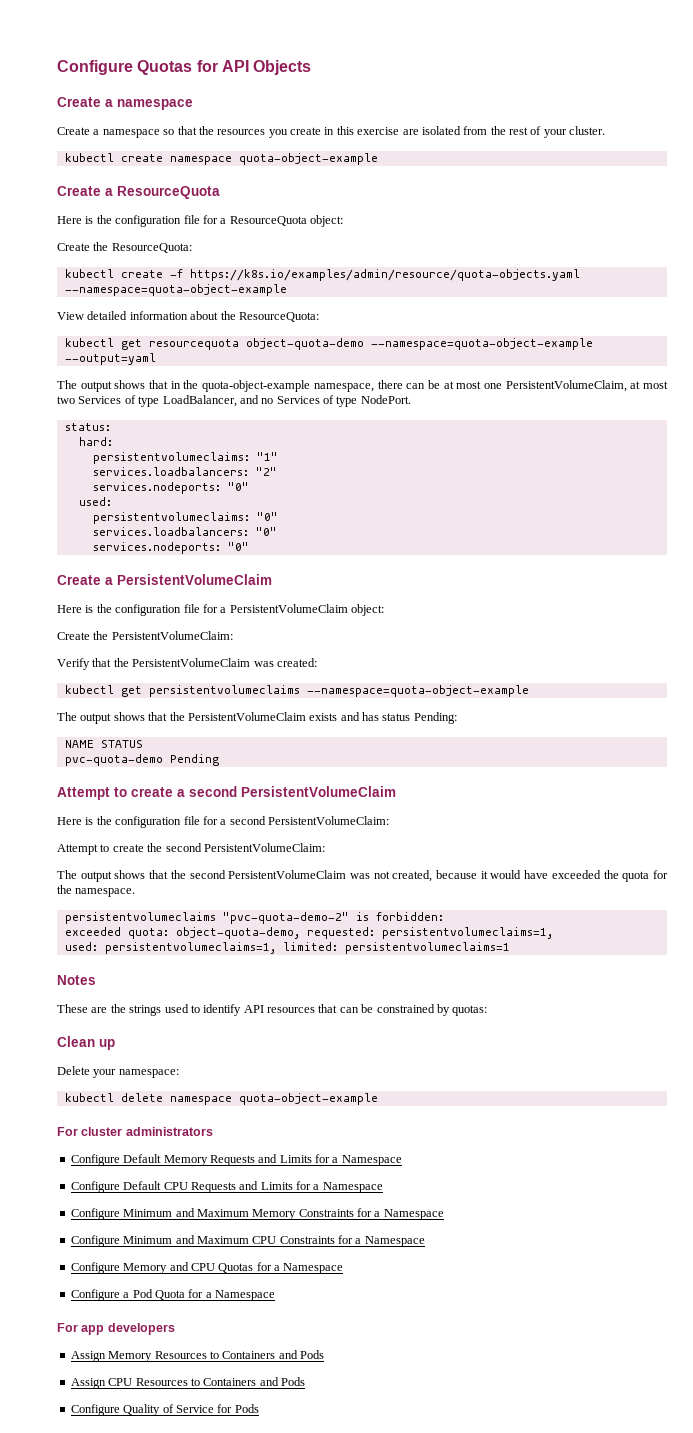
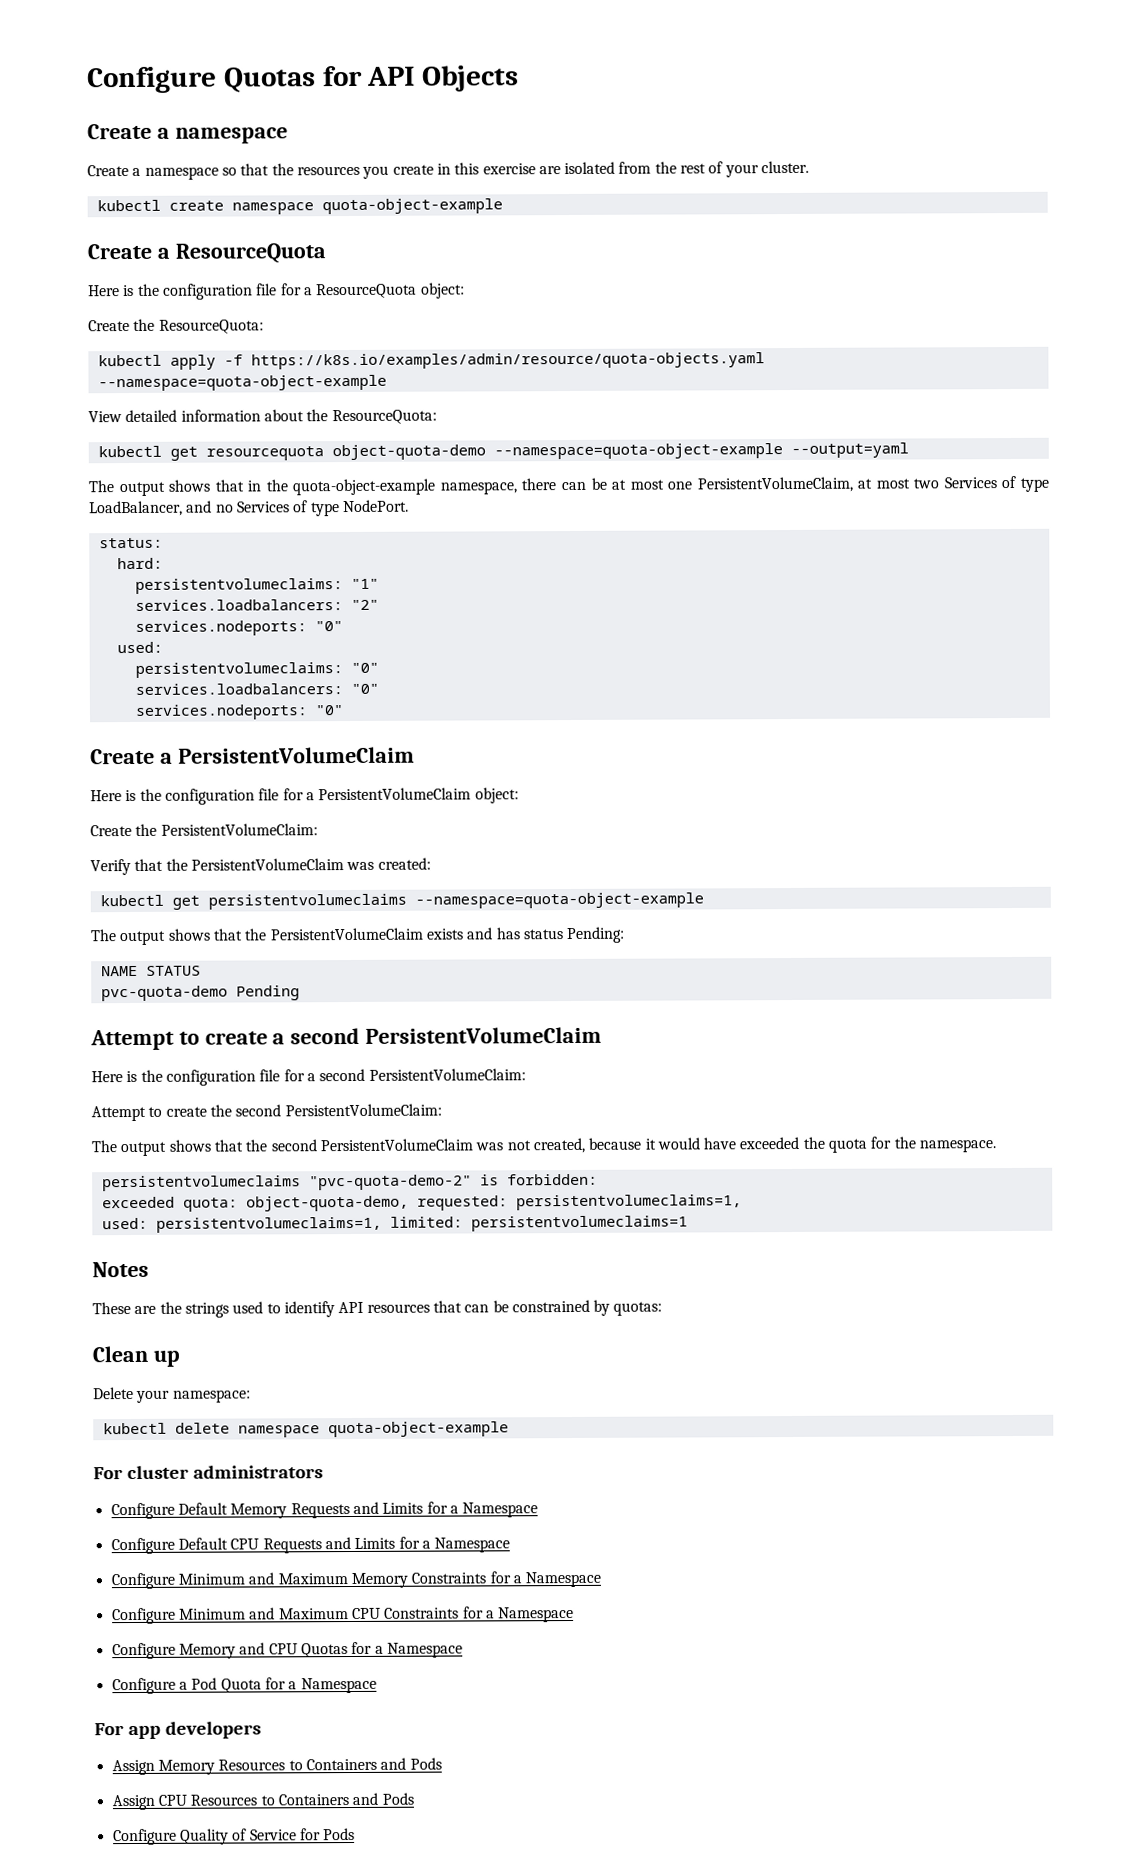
- kubectl create -f https://k8s.io/examples/admin/resource/quota-objects.yaml --namespace=quota-object-example
+ kubectl apply -f https://k8s.io/examples/admin/resource/quota-objects.yaml --namespace=quota-object-example

